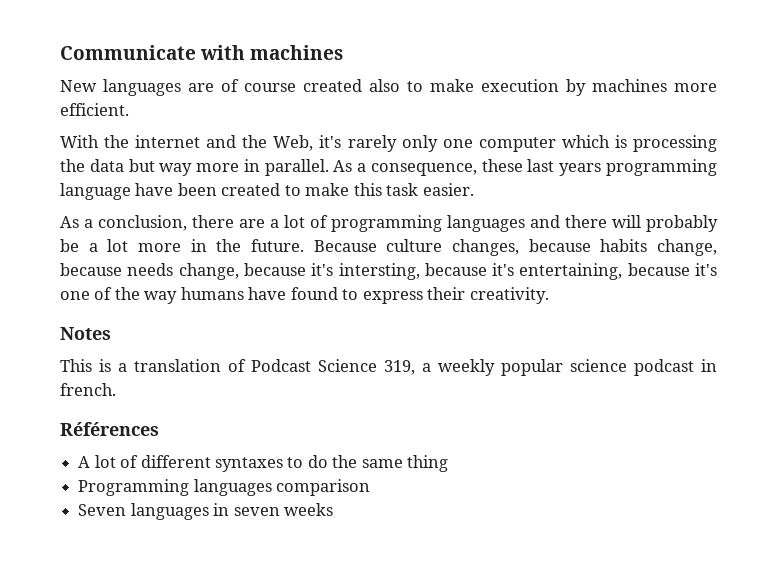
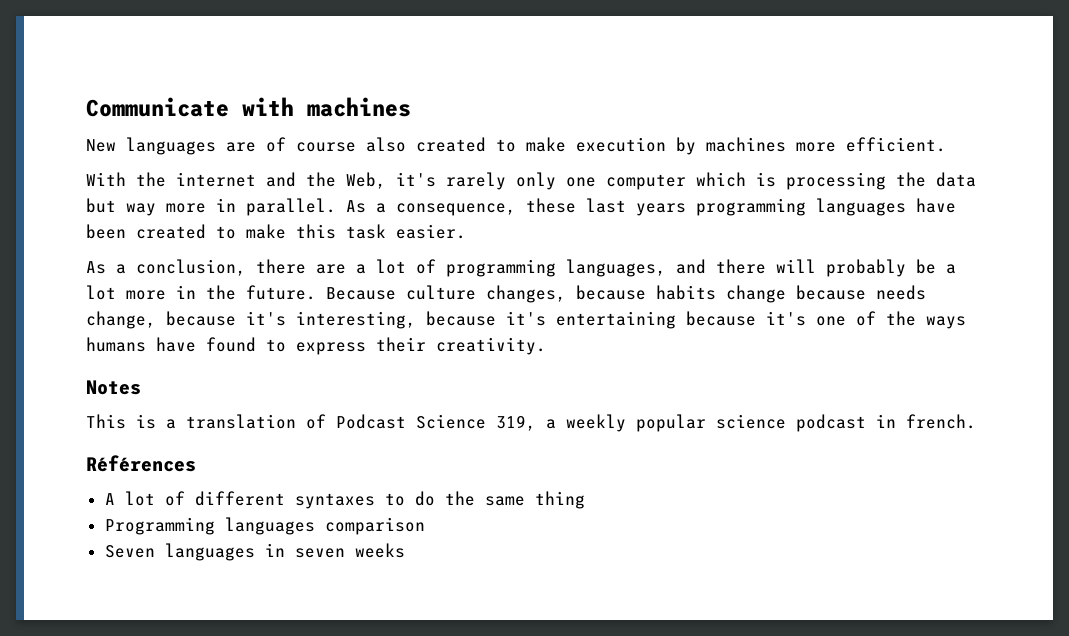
- New languages are of course created also to make execution by machines more efficient.
+ New languages are of course also created to make execution by machines more efficient.
- As a consequence, these last years programming language have been created to make this task easier.
+ As a consequence, these last years programming languages have been created to make this task easier.
- As a conclusion, there are a lot of programming languages and there will probably be a lot more in the future.
+ As a conclusion, there are a lot of programming languages, and there will probably be a lot more in the future.
- Because culture changes, because habits change, because needs change, because it's intersting, because it's entertaining, because it's one of the way humans have found to express their creativity.
+ Because culture changes, because habits change because needs change, because it's interesting, because it's entertaining because it's one of the ways humans have found to express their creativity.

